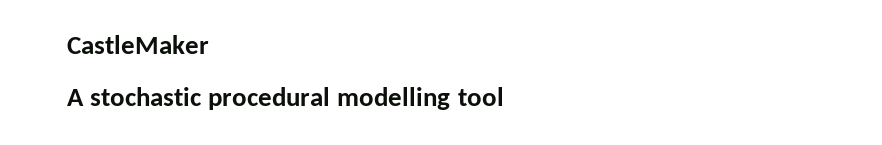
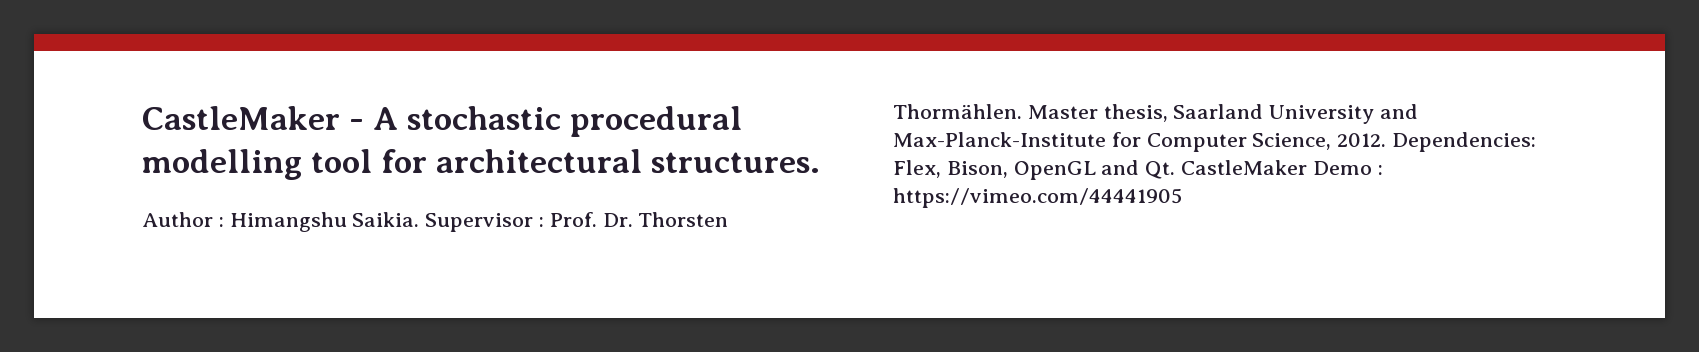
- CastleMaker
- A stochastic procedural modelling tool
+ CastleMaker - A stochastic procedural modelling tool for architectural structures.
+ Author : Himangshu Saikia. Supervisor : Prof. Dr. Thorsten Thormählen. Master thesis, Saarland University and Max-Planck-Institute for Computer Science, 2012. Dependencies: Flex, Bison, OpenGL and Qt. CastleMaker Demo : https://vimeo.com/44441905

